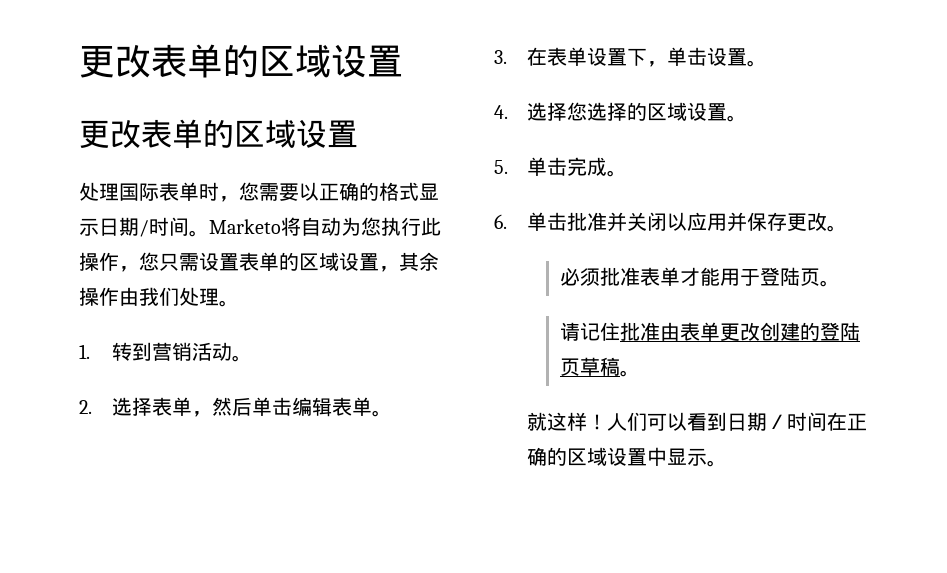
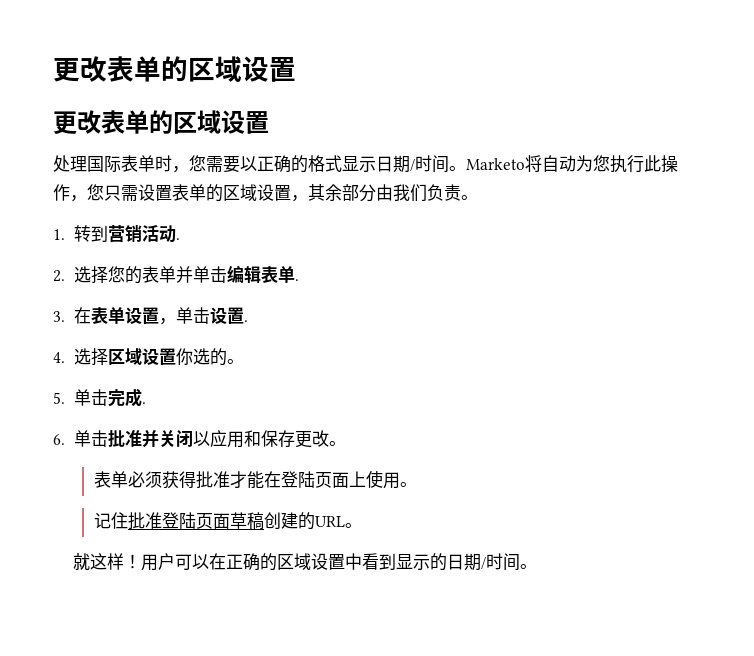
- Marketo将自动为您执行此操作，您只需设置表单的区域设置，其余操作由我们处理。
+ Marketo将自动为您执行此操作，您只需设置表单的区域设置，其余部分由我们负责。
- 1.转到营销活动。
+ 1.转到营销活动.
- 2.选择表单，然后单击编辑表单。
+ 2.选择您的表单并单击编辑表单.
- 3.在表单设置下，单击设置。
+ 3.在表单设置，单击设置.
- 4.选择您选择的区域设置。
+ 4.选择区域设置你选的。
- 5.单击完成。
+ 5.单击完成.
- 6.单击批准并关闭以应用并保存更改。
+ 6.单击批准并关闭以应用和保存更改。
- 必须批准表单才能用于登陆页。
- 请记住批准由表单更改创建的登陆页草稿。
- 就这样！人们可以看到日期／时间在正确的区域设置中显示。
+ 表单必须获得批准才能在登陆页面上使用。
+ 记住批准登陆页面草稿创建的URL。
+ 就这样！用户可以在正确的区域设置中看到显示的日期/时间。

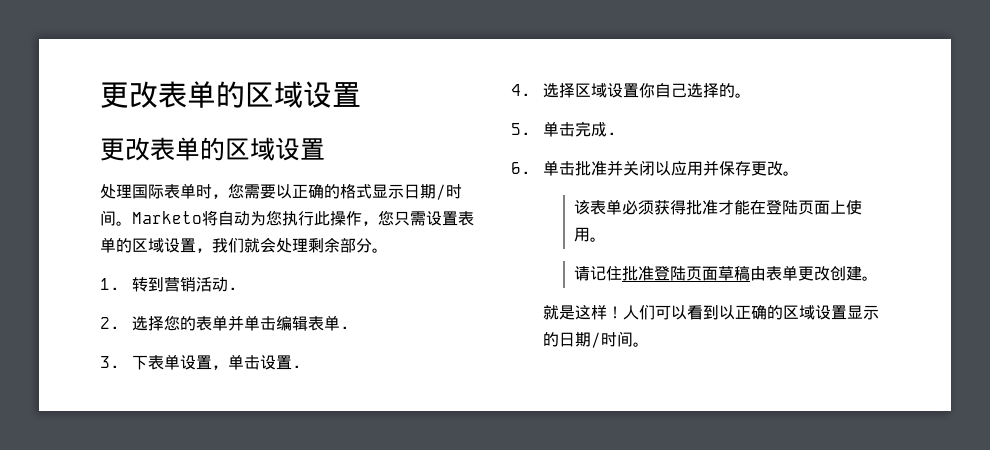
- Marketo将自动为您执行此操作，您只需设置表单的区域设置，其余部分由我们负责。
+ Marketo将自动为您执行此操作，您只需设置表单的区域设置，我们就会处理剩余部分。
- 3.在表单设置，单击设置.
+ 3.下表单设置，单击设置.
- 4.选择区域设置你选的。
+ 4.选择区域设置你自己选择的。
- 6.单击批准并关闭以应用和保存更改。
+ 6.单击批准并关闭以应用并保存更改。
- 表单必须获得批准才能在登陆页面上使用。
+ 该表单必须获得批准才能在登陆页面上使用。
- 记住批准登陆页面草稿创建的URL。
- 就这样！用户可以在正确的区域设置中看到显示的日期/时间。
+ 请记住批准登陆页面草稿由表单更改创建。
+ 就是这样！人们可以看到以正确的区域设置显示的日期/时间。

